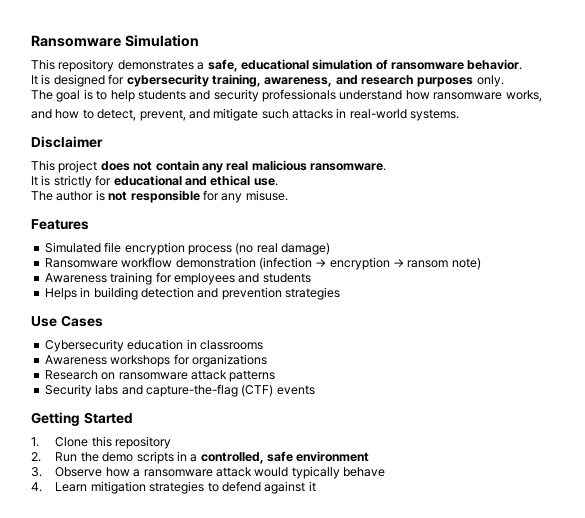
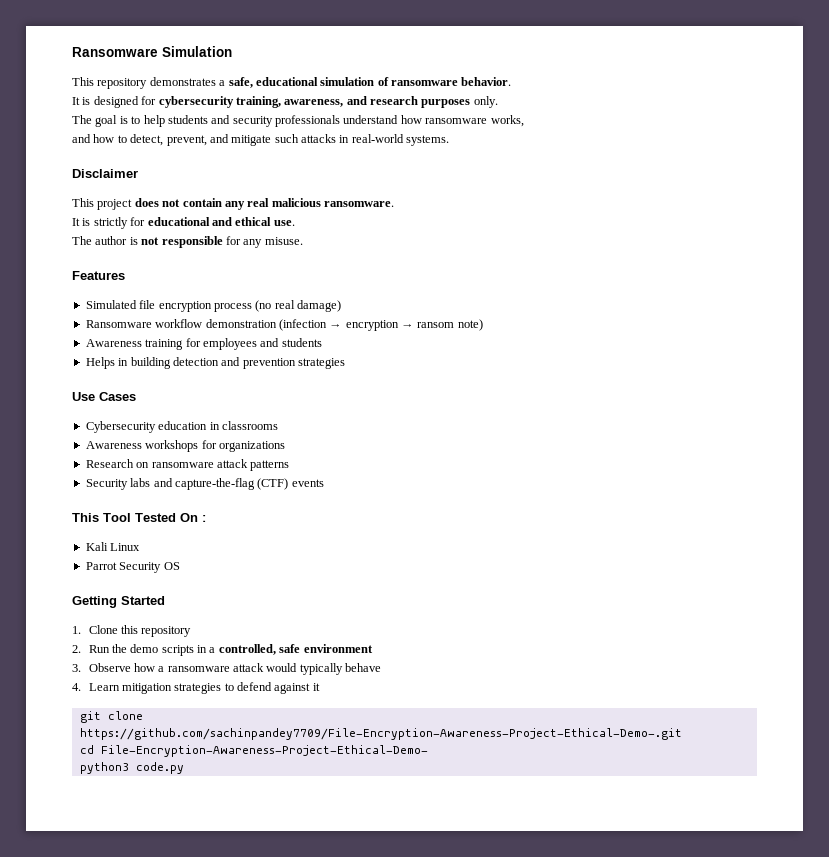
+ This Tool Tested On :
+ Kali Linux
+ Parrot Security OS
+ git clone https://github.com/sachinpandey7709/File-Encryption-Awareness-Project-Ethical-Demo-.git
+ cd File-Encryption-Awareness-Project-Ethical-Demo-
+ python3 code.py

